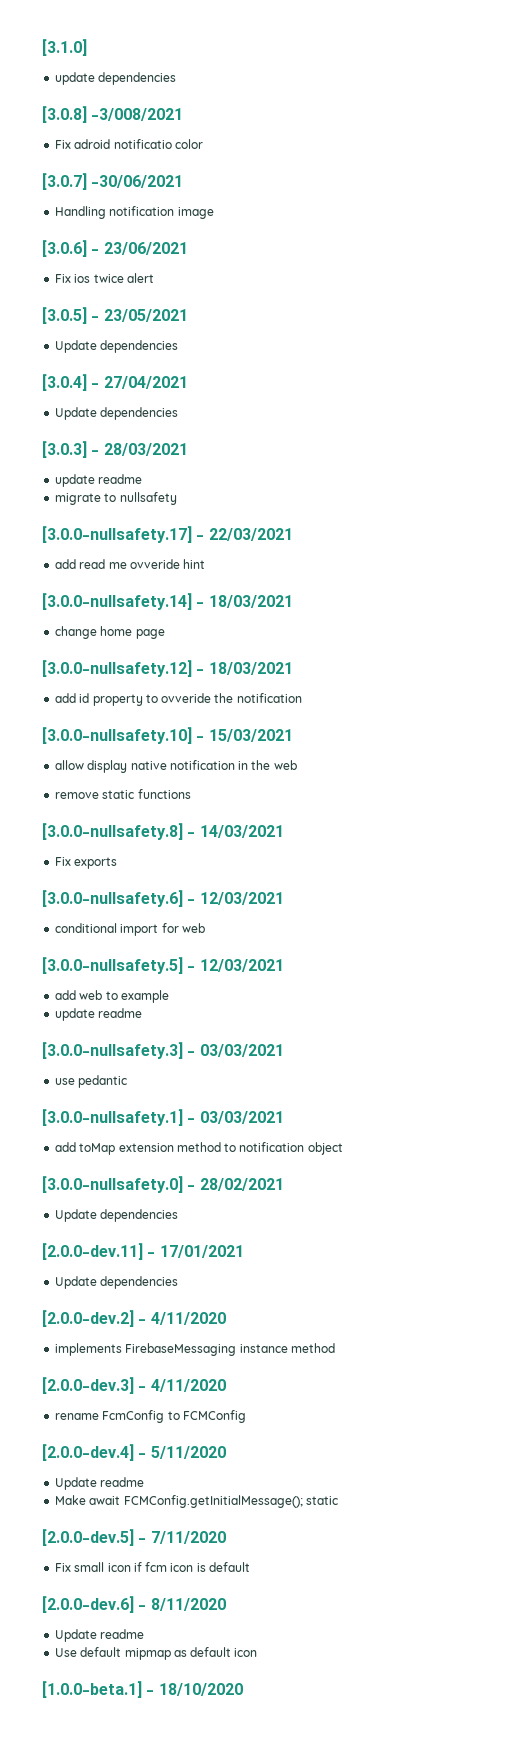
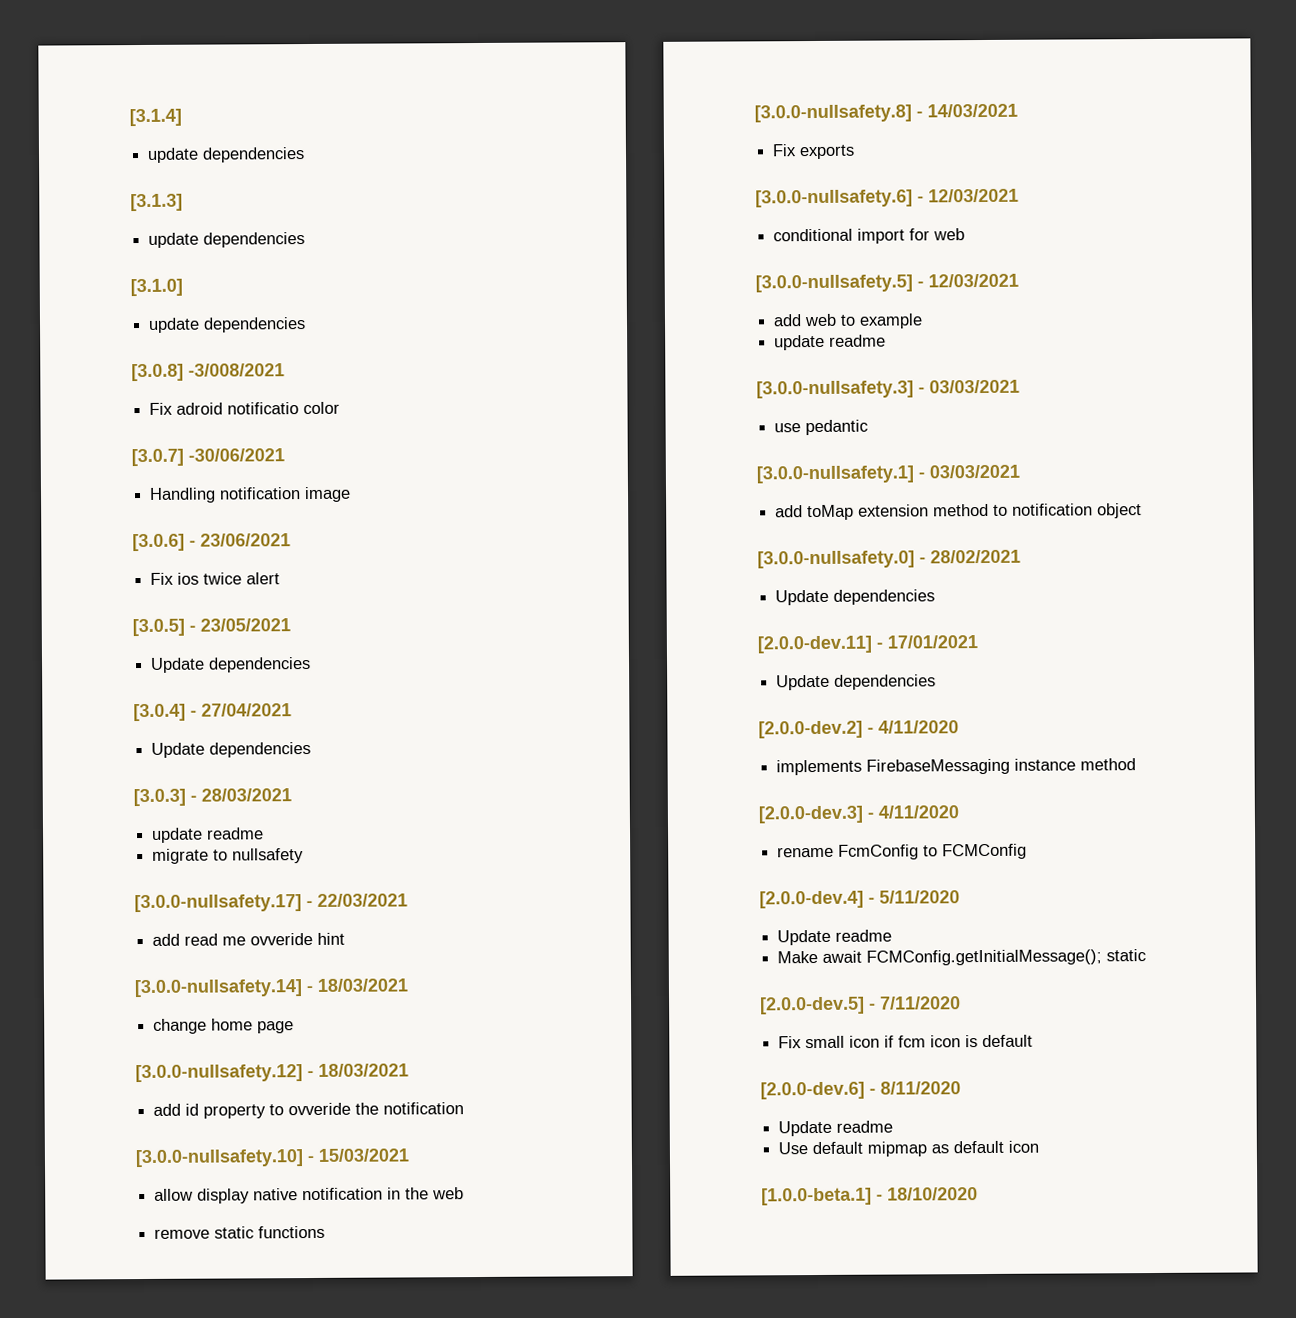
+ [3.1.4]
+ update dependencies
+ [3.1.3]
+ update dependencies

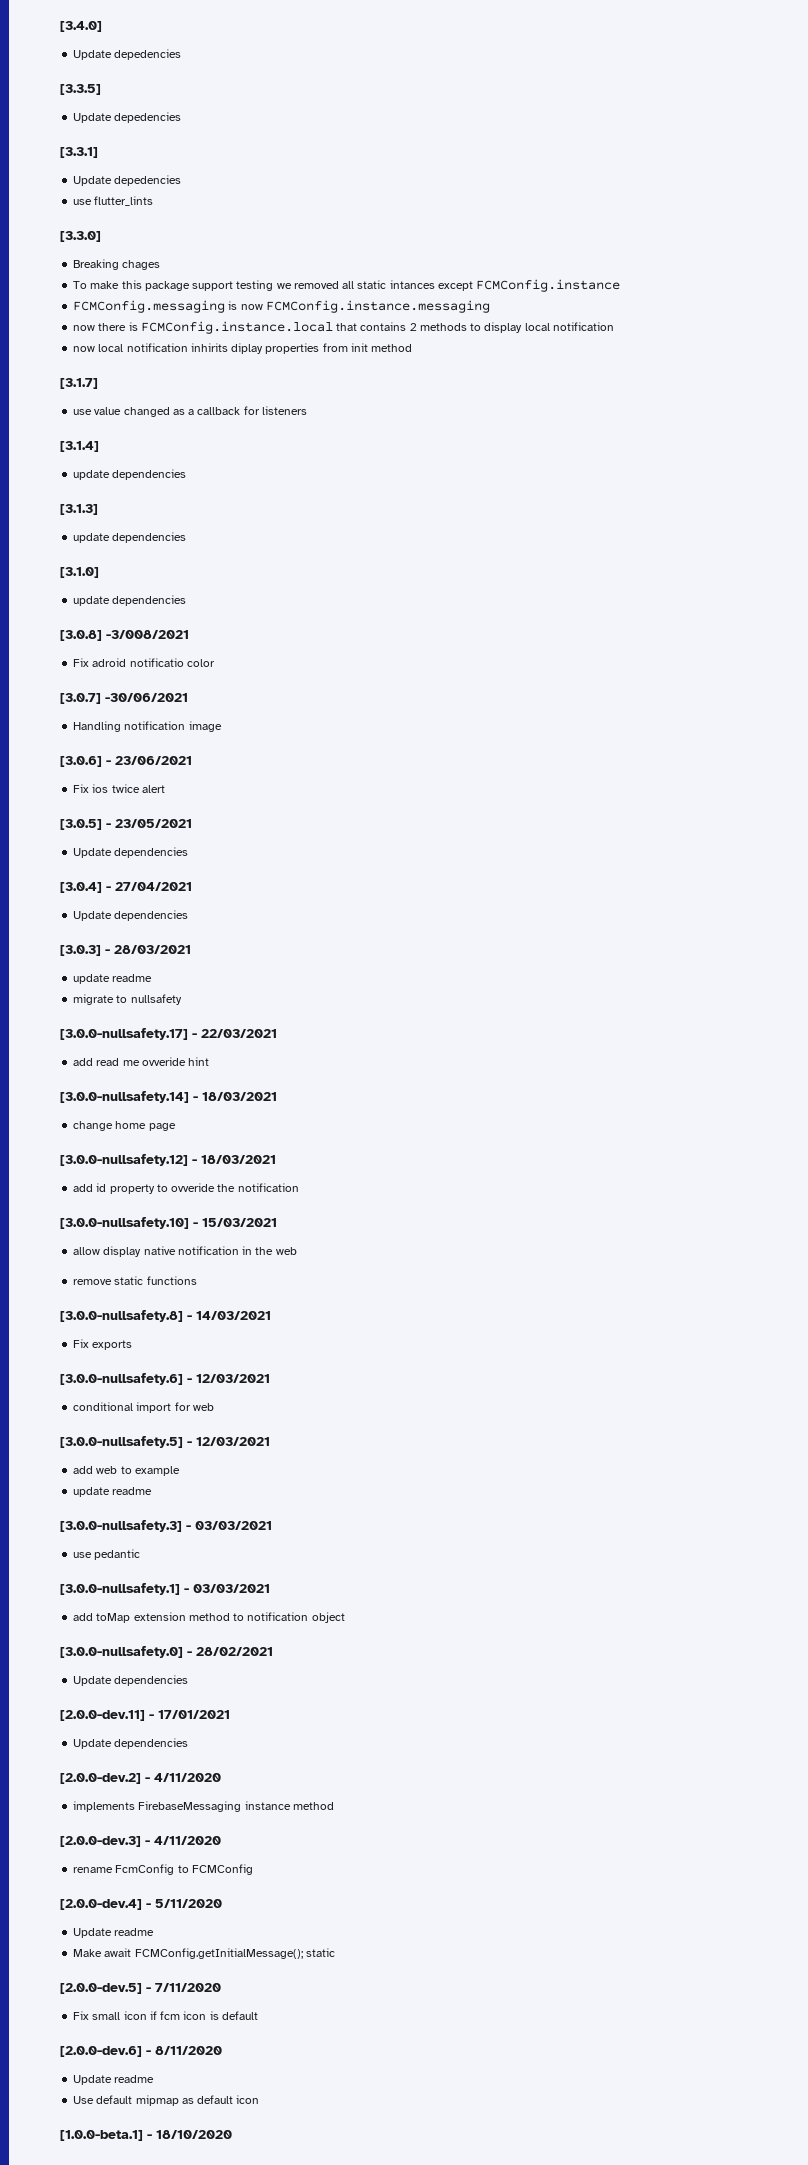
+ [3.4.0]
+ Update depedencies
+ [3.3.5]
+ Update depedencies
+ [3.3.1]
+ Update depedencies
+ use flutter_lints
+ [3.3.0]
+ Breaking chages
+ To make this package support testing we removed all static intances except FCMConfig.instance
+ FCMConfig.messaging is now FCMConfig.instance.messaging
+ now there is FCMConfig.instance.local that contains 2 methods to display local notification
+ now local notification inhirits diplay properties from init method
+ [3.1.7]
+ use value changed as a callback for listeners

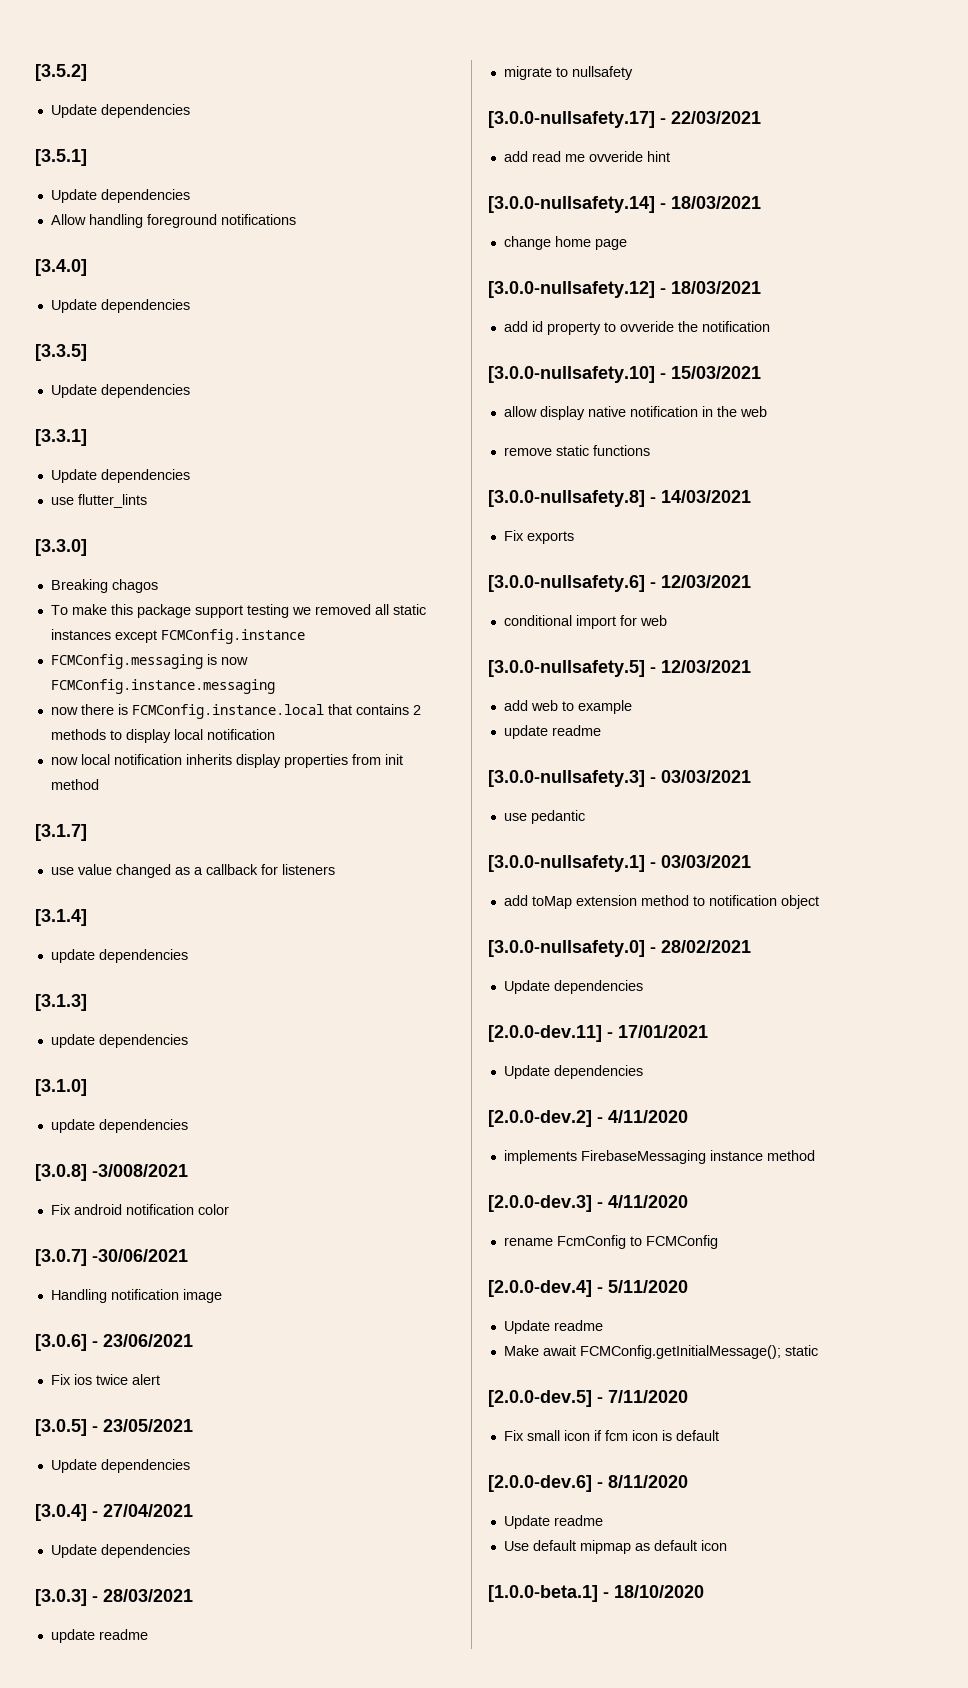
+ [3.5.2]
+ Update dependencies
+ [3.5.1]
+ Update dependencies
+ Allow handling foreground notifications
  [3.4.0]
- Update depedencies
+ Update dependencies
  [3.3.5]
- Update depedencies
+ Update dependencies
  [3.3.1]
- Update depedencies
+ Update dependencies
- Breaking chages
+ Breaking chagos
- To make this package support testing we removed all static intances except FCMConfig.instance
+ To make this package support testing we removed all static instances except FCMConfig.instance
- now local notification inhirits diplay properties from init method
+ now local notification inherits display properties from init method
- Fix adroid notificatio color
+ Fix android notification color

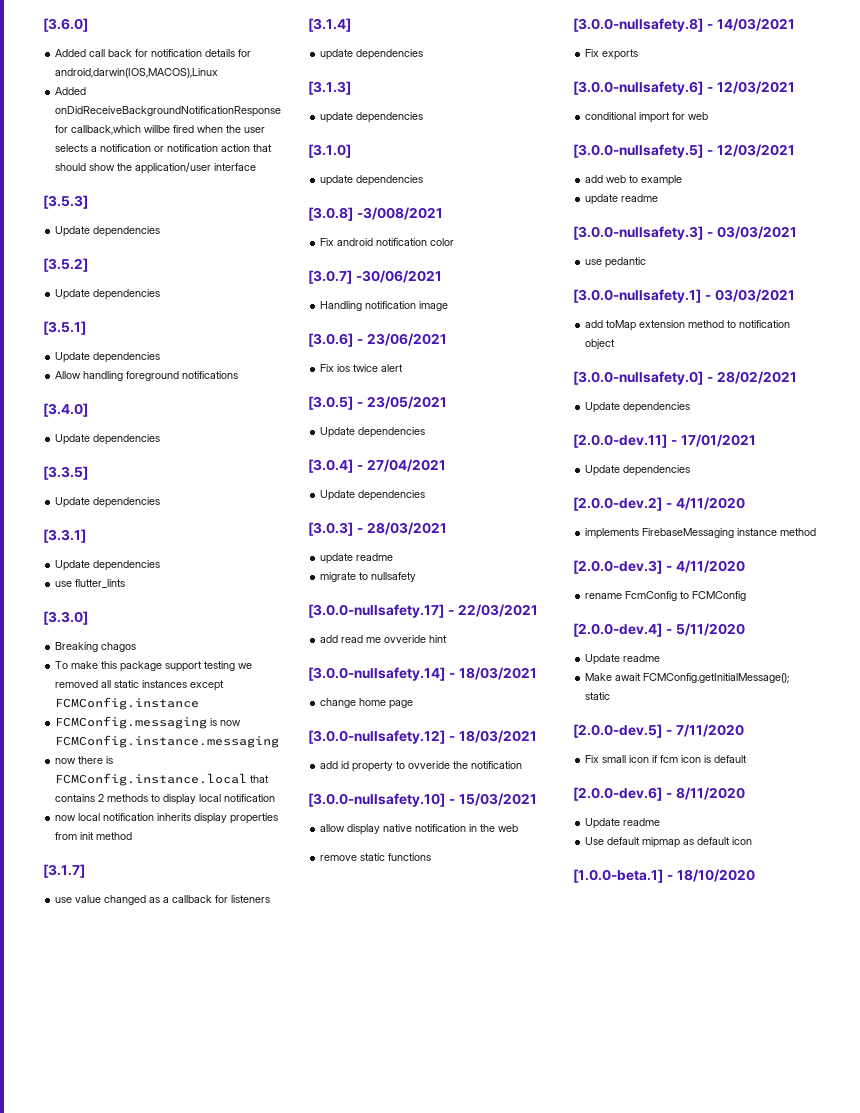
+ [3.6.0]
+ Added call back for notification details for android,darwin(IOS,MACOS),Linux
+ Added onDidReceiveBackgroundNotificationResponse for callback,which willbe fired when the user selects a notification or notification action that should show the application/user interface
+ [3.5.3]
+ Update dependencies

